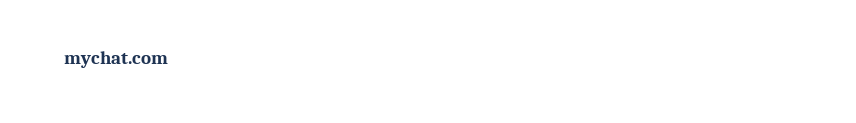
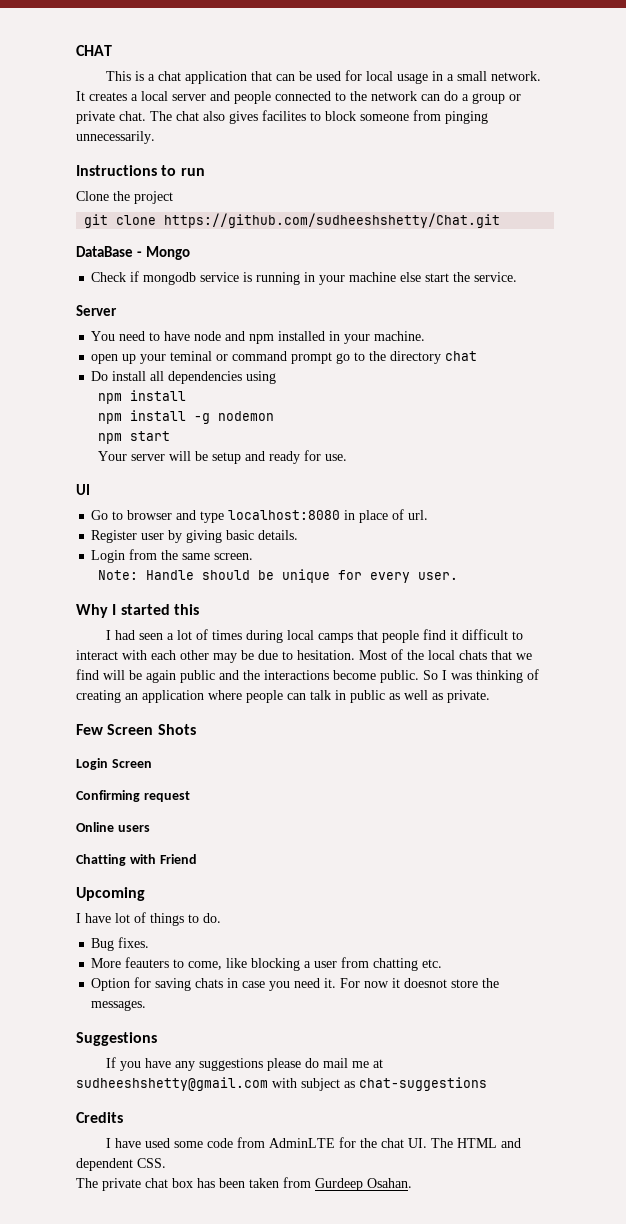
- mychat.com
+ CHAT
+ This is a chat application that can be used for local usage in a small network. It creates a local server and people connected to the network can do a group or private chat. The chat also gives facilites to block someone from pinging unnecessarily.
+ Instructions to run
+ Clone the project
+ git clone https://github.com/sudheeshshetty/Chat.git
+ DataBase - Mongo
+ Check if mongodb service is running in your machine else start the service.
+ Server
+ You need to have node and npm installed in your machine.
+ open up your teminal or command prompt go to the directory chat
+ Do install all dependencies using
+ npm install
+ npm install -g nodemon
+ npm start
+ Your server will be setup and ready for use.
+ UI
+ Go to browser and type localhost:8080 in place of url.
+ Register user by giving basic details.
+ Login from the same screen.
+ Note: Handle should be unique for every user.
+ Why I started this
+ I had seen a lot of times during local camps that people find it difficult to interact with each other may be due to hesitation. Most of the local chats that we find will be again public and the interactions become public. So I was thinking of creating an application where people can talk in public as well as private.
+ Few Screen Shots
+ Login Screen
+ Confirming request
+ Online users
+ Chatting with Friend
+ Upcoming
+ I have lot of things to do.
+ Bug fixes.
+ More feauters to come, like blocking a user from chatting etc.
+ Option for saving chats in case you need it. For now it doesnot store the messages.
+ Suggestions
+ If you have any suggestions please do mail me at sudheeshshetty@gmail.com with subject as chat-suggestions
+ Credits
+ I have used some code from AdminLTE for the chat UI. The HTML and dependent CSS.
+ The private chat box has been taken from Gurdeep Osahan.

